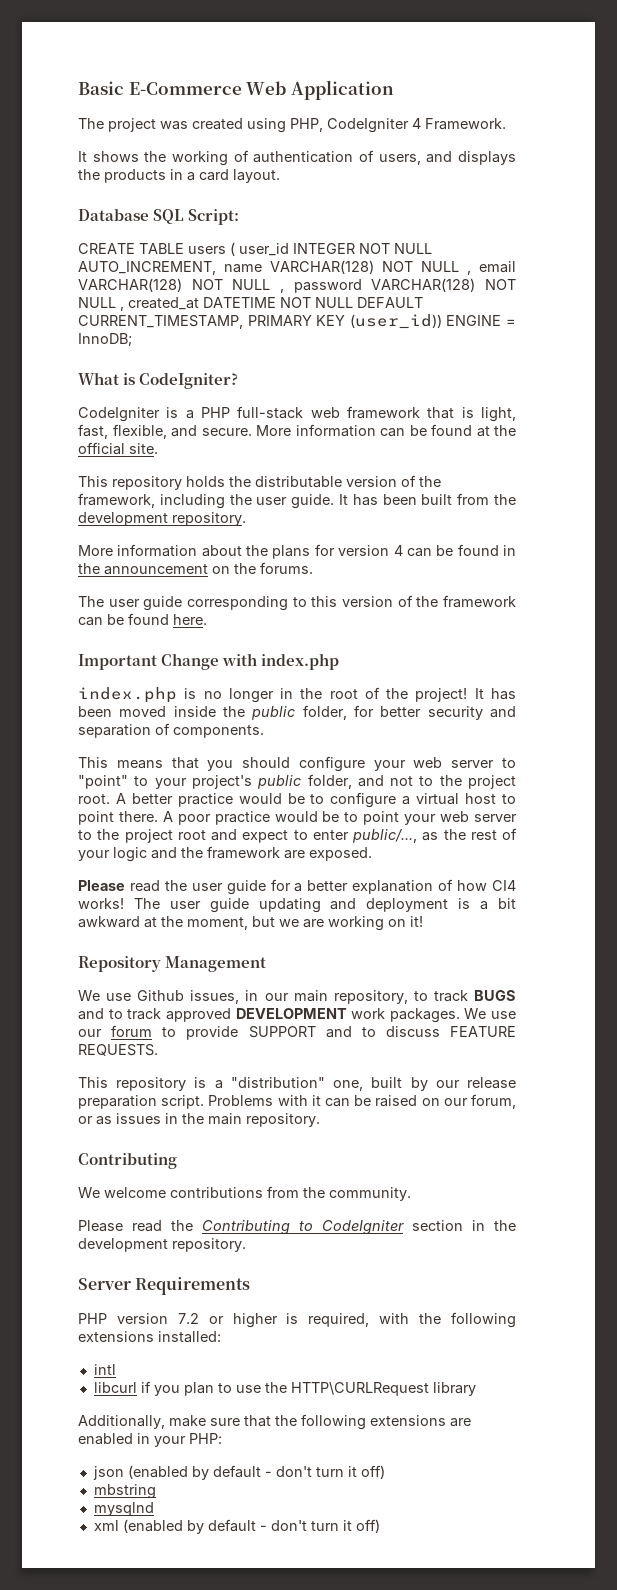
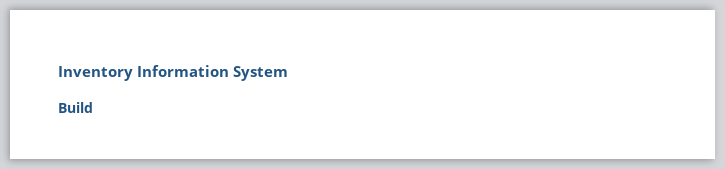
- Basic E-Commerce Web Application
- The project was created using PHP, CodeIgniter 4 Framework.
- It shows the working of authentication of users, and displays the products in a card layout.
- Database SQL Script:
- CREATE TABLE users ( user_id INTEGER NOT NULL AUTO_INCREMENT, name VARCHAR(128) NOT NULL , email VARCHAR(128) NOT NULL , password VARCHAR(128) NOT NULL , created_at DATETIME NOT NULL DEFAULT CURRENT_TIMESTAMP, PRIMARY KEY (user_id)) ENGINE = InnoDB;
- What is CodeIgniter?
- CodeIgniter is a PHP full-stack web framework that is light, fast, flexible, and secure. More information can be found at the official site.
- This repository holds the distributable version of the framework, including the user guide. It has been built from the development repository.
- More information about the plans for version 4 can be found in the announcement on the forums.
- The user guide corresponding to this version of the framework can be found here.
- Important Change with index.php
- index.php is no longer in the root of the project! It has been moved inside the public folder, for better security and separation of components.
- This means that you should configure your web server to "point" to your project's public folder, and not to the project root. A better practice would be to configure a virtual host to point there. A poor practice would be to point your web server to the project root and expect to enter public/..., as the rest of your logic and the framework are exposed.
- Please read the user guide for a better explanation of how CI4 works! The user guide updating and deployment is a bit awkward at the moment, but we are working on it!
- Repository Management
- We use Github issues, in our main repository, to track BUGS and to track approved DEVELOPMENT work packages. We use our forum to provide SUPPORT and to discuss FEATURE REQUESTS.
- This repository is a "distribution" one, built by our release preparation script. Problems with it can be raised on our forum, or as issues in the main repository.
- Contributing
- We welcome contributions from the community.
- Please read the Contributing to CodeIgniter section in the development repository.
- Server Requirements
- PHP version 7.2 or higher is required, with the following extensions installed:
- intl
- libcurl if you plan to use the HTTP\CURLRequest library
- Additionally, make sure that the following extensions are enabled in your PHP:
- json (enabled by default - don't turn it off)
- mbstring
- mysqlnd
- xml (enabled by default - don't turn it off)
+ Inventory Information System
+ Build

